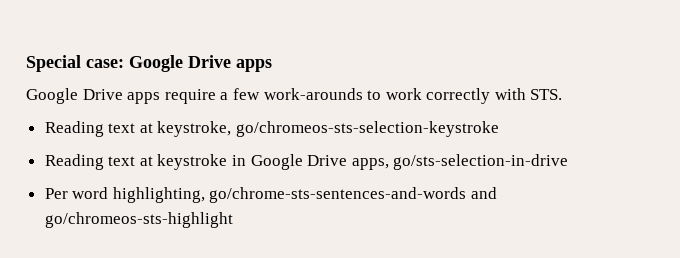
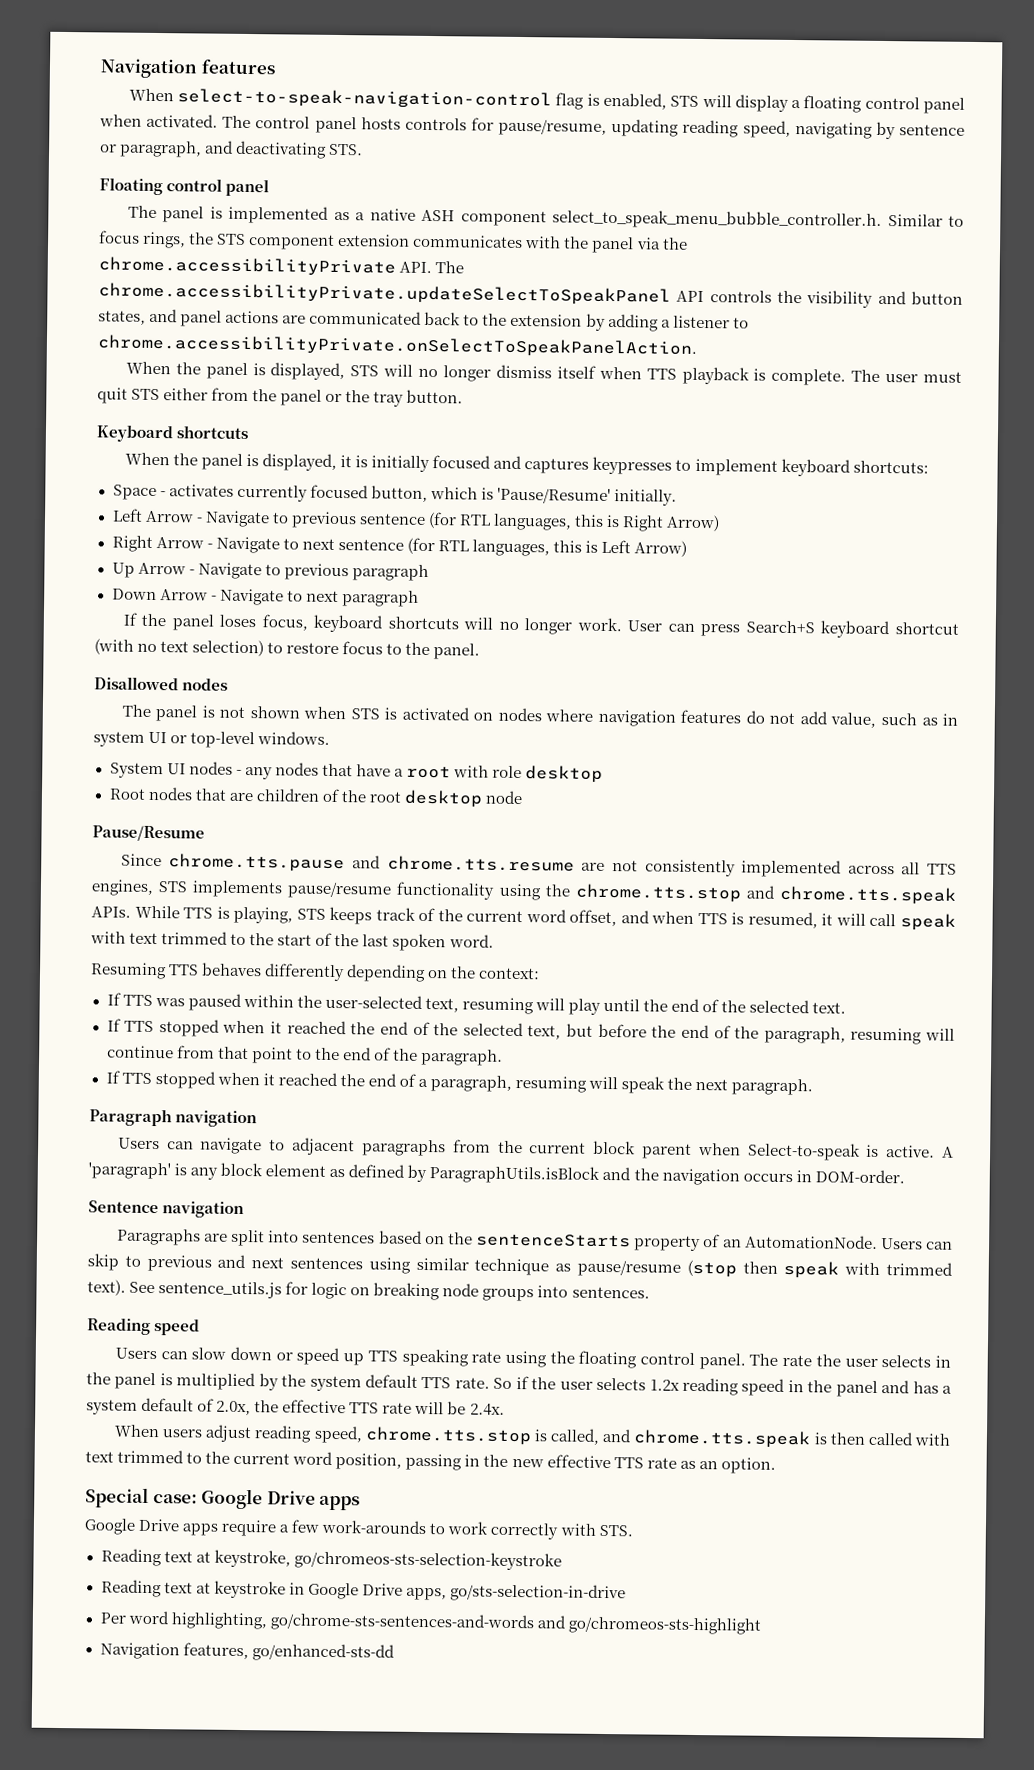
+ Navigation features
+ When select-to-speak-navigation-control flag is enabled, STS will display a floating control panel when activated. The control panel hosts controls for pause/resume, updating reading speed, navigating by sentence or paragraph, and deactivating STS.
+ Floating control panel
+ The panel is implemented as a native ASH component select_to_speak_menu_bubble_controller.h. Similar to focus rings, the STS component extension communicates with the panel via the chrome.accessibilityPrivate API. The chrome.accessibilityPrivate.updateSelectToSpeakPanel API controls the visibility and button states, and panel actions are communicated back to the extension by adding a listener to chrome.accessibilityPrivate.onSelectToSpeakPanelAction.
+ When the panel is displayed, STS will no longer dismiss itself when TTS playback is complete. The user must quit STS either from the panel or the tray button.
+ Keyboard shortcuts
+ When the panel is displayed, it is initially focused and captures keypresses to implement keyboard shortcuts:
+ Space - activates currently focused button, which is 'Pause/Resume' initially.
+ Left Arrow - Navigate to previous sentence (for RTL languages, this is Right Arrow)
+ Right Arrow - Navigate to next sentence (for RTL languages, this is Left Arrow)
+ Up Arrow - Navigate to previous paragraph
+ Down Arrow - Navigate to next paragraph
+ If the panel loses focus, keyboard shortcuts will no longer work. User can press Search+S keyboard shortcut (with no text selection) to restore focus to the panel.
+ Disallowed nodes
+ The panel is not shown when STS is activated on nodes where navigation features do not add value, such as in system UI or top-level windows.
+ System UI nodes - any nodes that have a root with role desktop
+ Root nodes that are children of the root desktop node
+ Pause/Resume
+ Since chrome.tts.pause and chrome.tts.resume are not consistently implemented across all TTS engines, STS implements pause/resume functionality using the chrome.tts.stop and chrome.tts.speak APIs. While TTS is playing, STS keeps track of the current word offset, and when TTS is resumed, it will call speak with text trimmed to the start of the last spoken word.
+ Resuming TTS behaves differently depending on the context:
+ If TTS was paused within the user-selected text, resuming will play until the end of the selected text.
+ If TTS stopped when it reached the end of the selected text, but before the end of the paragraph, resuming will continue from that point to the end of the paragraph.
+ If TTS stopped when it reached the end of a paragraph, resuming will speak the next paragraph.
+ Paragraph navigation
+ Users can navigate to adjacent paragraphs from the current block parent when Select-to-speak is active. A 'paragraph' is any block element as defined by ParagraphUtils.isBlock and the navigation occurs in DOM-order.
+ Sentence navigation
+ Paragraphs are split into sentences based on the sentenceStarts property of an AutomationNode. Users can skip to previous and next sentences using similar technique as pause/resume (stop then speak with trimmed text). See sentence_utils.js for logic on breaking node groups into sentences.
+ Reading speed
+ Users can slow down or speed up TTS speaking rate using the floating control panel. The rate the user selects in the panel is multiplied by the system default TTS rate. So if the user selects 1.2x reading speed in the panel and has a system default of 2.0x, the effective TTS rate will be 2.4x.
+ When users adjust reading speed, chrome.tts.stop is called, and chrome.tts.speak is then called with text trimmed to the current word position, passing in the new effective TTS rate as an option.
+ Navigation features, go/enhanced-sts-dd

